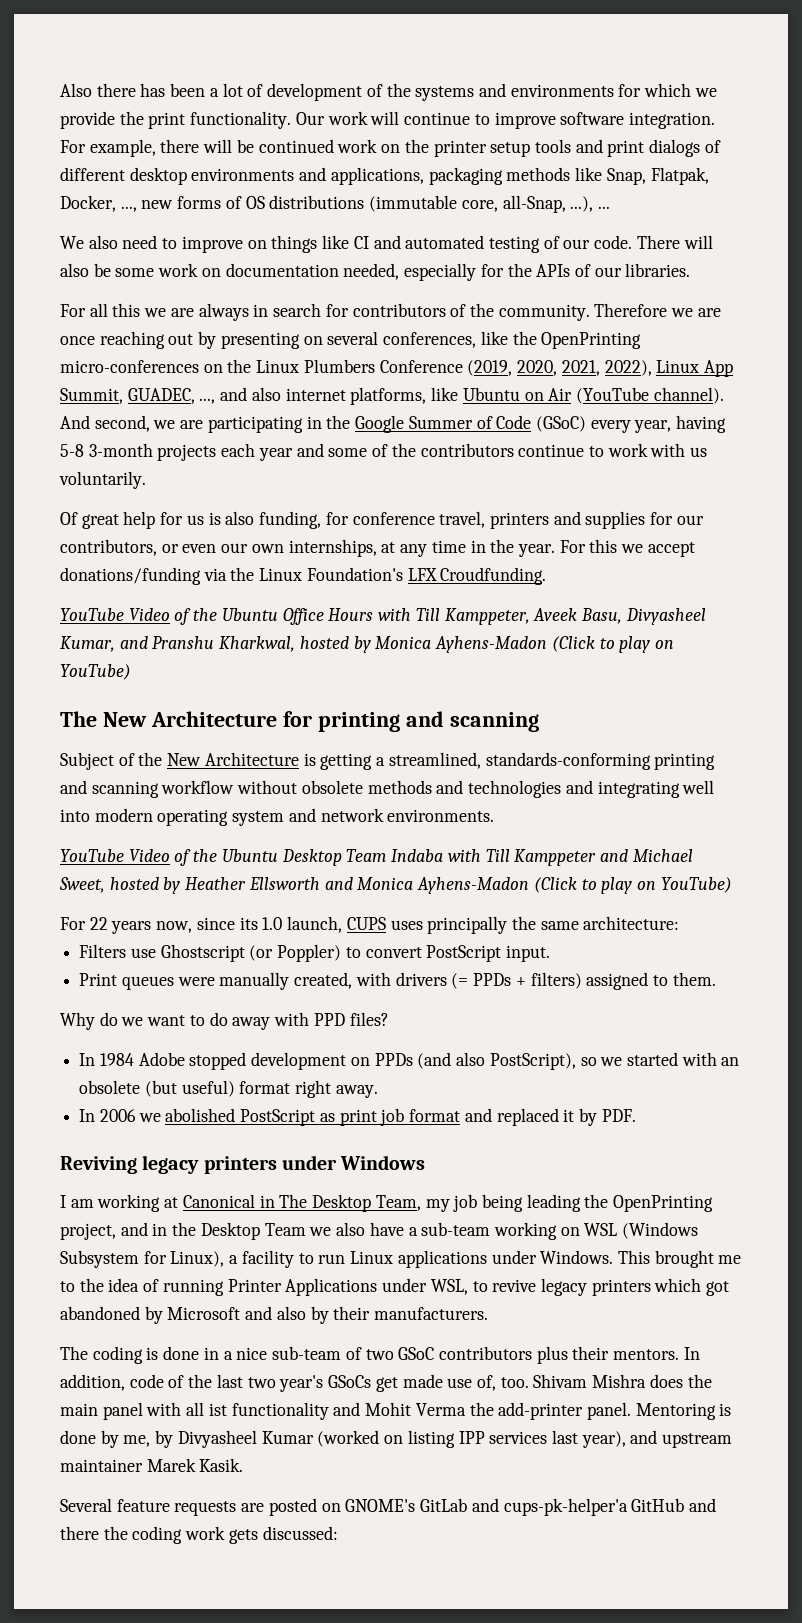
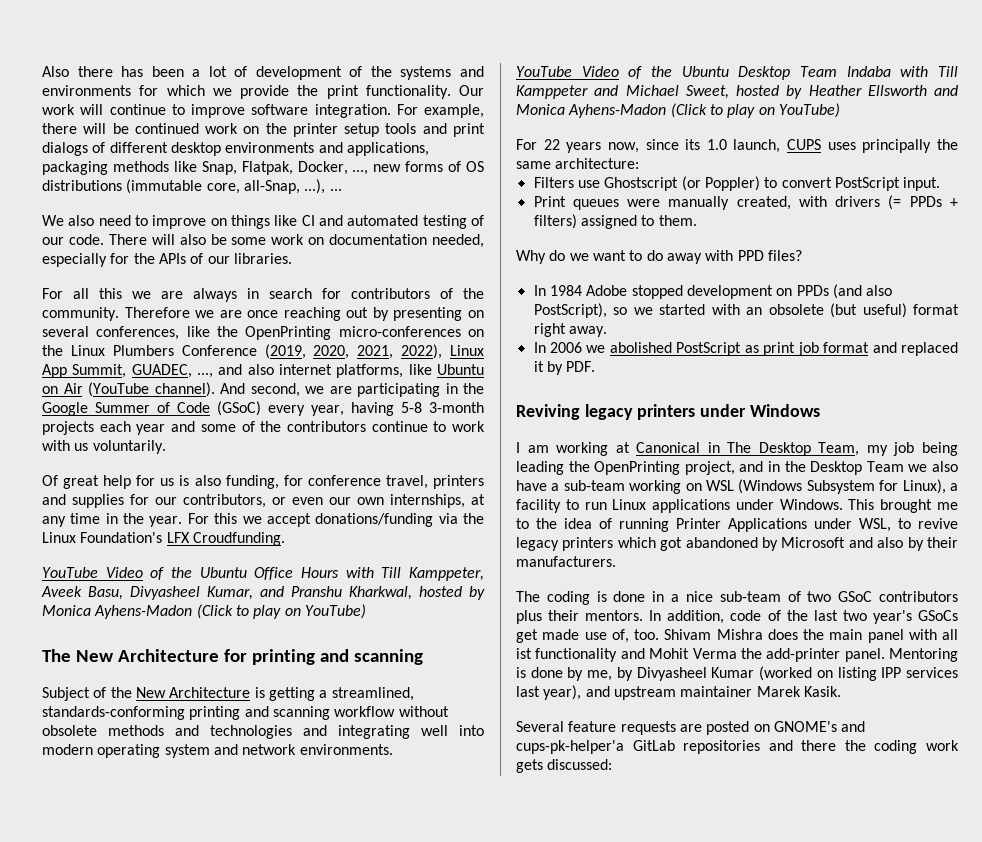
- Several feature requests are posted on GNOME's GitLab and cups-pk-helper'a GitHub and there the coding work gets discussed:
+ Several feature requests are posted on GNOME's and cups-pk-helper'a GitLab repositories and there the coding work gets discussed:

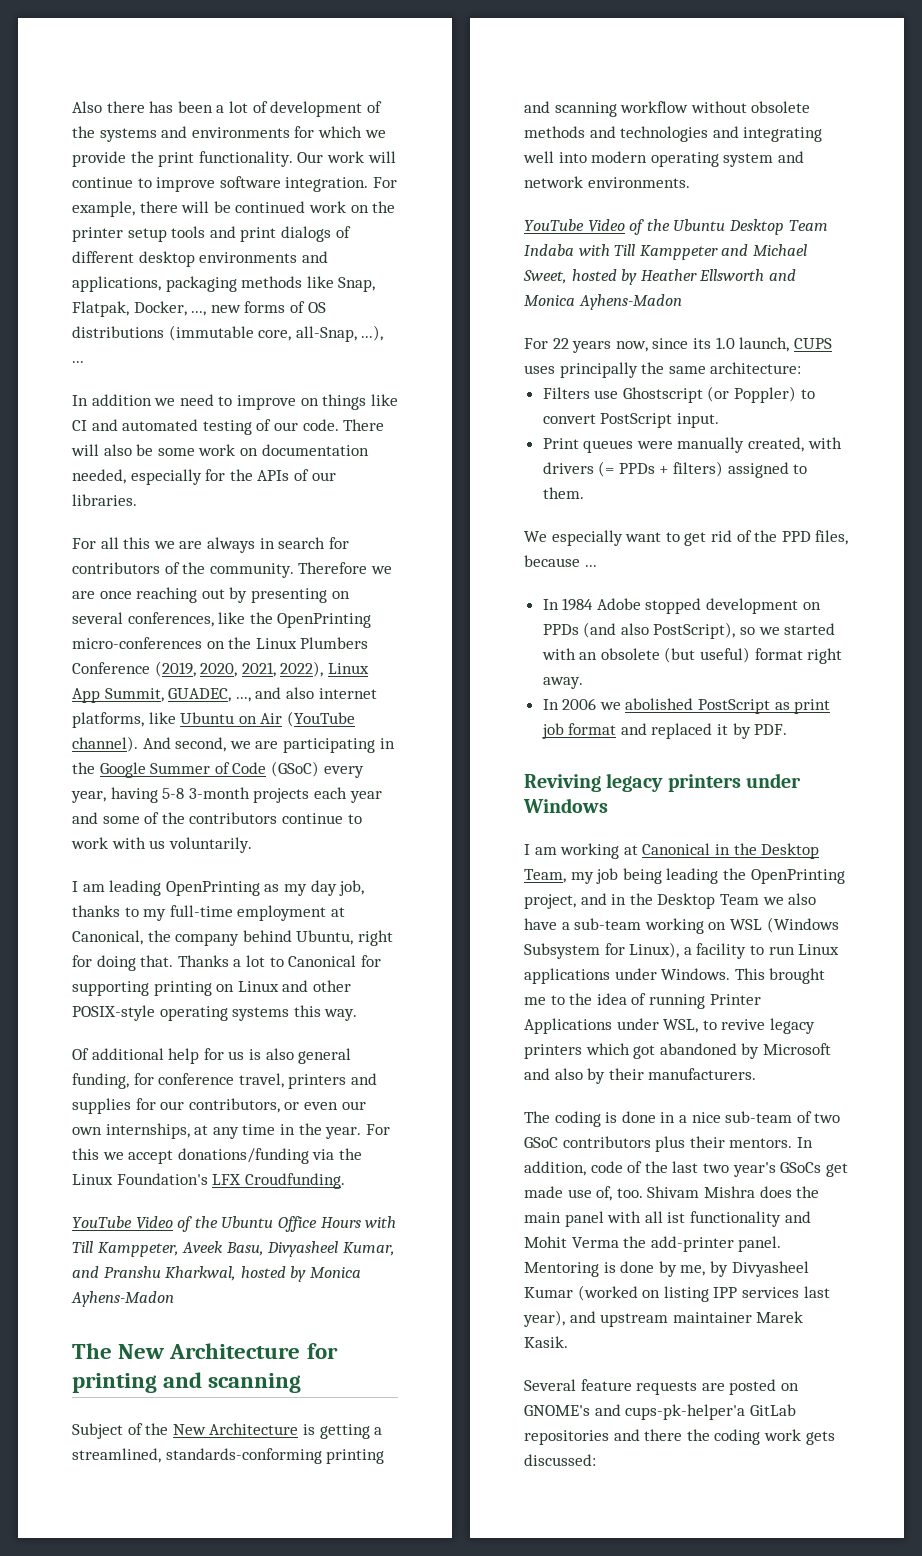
- We also need to improve on things like CI and automated testing of our code.
+ In addition we need to improve on things like CI and automated testing of our code.
+ I am leading OpenPrinting as my day job, thanks to my full-time employment at Canonical, the company behind Ubuntu, right for doing that. Thanks a lot to Canonical for supporting printing on Linux and other POSIX-style operating systems this way.
- Of great help for us is also funding, for conference travel, printers and supplies for our contributors, or even our own internships, at any time in the year.
+ Of additional help for us is also general funding, for conference travel, printers and supplies for our contributors, or even our own internships, at any time in the year.
- YouTube Video of the Ubuntu Office Hours with Till Kamppeter, Aveek Basu, Divyasheel Kumar, and Pranshu Kharkwal, hosted by Monica Ayhens-Madon (Click to play on YouTube)
+ YouTube Video of the Ubuntu Office Hours with Till Kamppeter, Aveek Basu, Divyasheel Kumar, and Pranshu Kharkwal, hosted by Monica Ayhens-Madon
- YouTube Video of the Ubuntu Desktop Team Indaba with Till Kamppeter and Michael Sweet, hosted by Heather Ellsworth and Monica Ayhens-Madon (Click to play on YouTube)
+ YouTube Video of the Ubuntu Desktop Team Indaba with Till Kamppeter and Michael Sweet, hosted by Heather Ellsworth and Monica Ayhens-Madon
- Why do we want to do away with PPD files?
+ We especially want to get rid of the PPD files, because ...
- I am working at Canonical in The Desktop Team, my job being leading the OpenPrinting project, and in the Desktop Team we also have a sub-team working on WSL (Windows Subsystem for Linux), a facility to run Linux applications under Windows.
+ I am working at Canonical in the Desktop Team, my job being leading the OpenPrinting project, and in the Desktop Team we also have a sub-team working on WSL (Windows Subsystem for Linux), a facility to run Linux applications under Windows.

